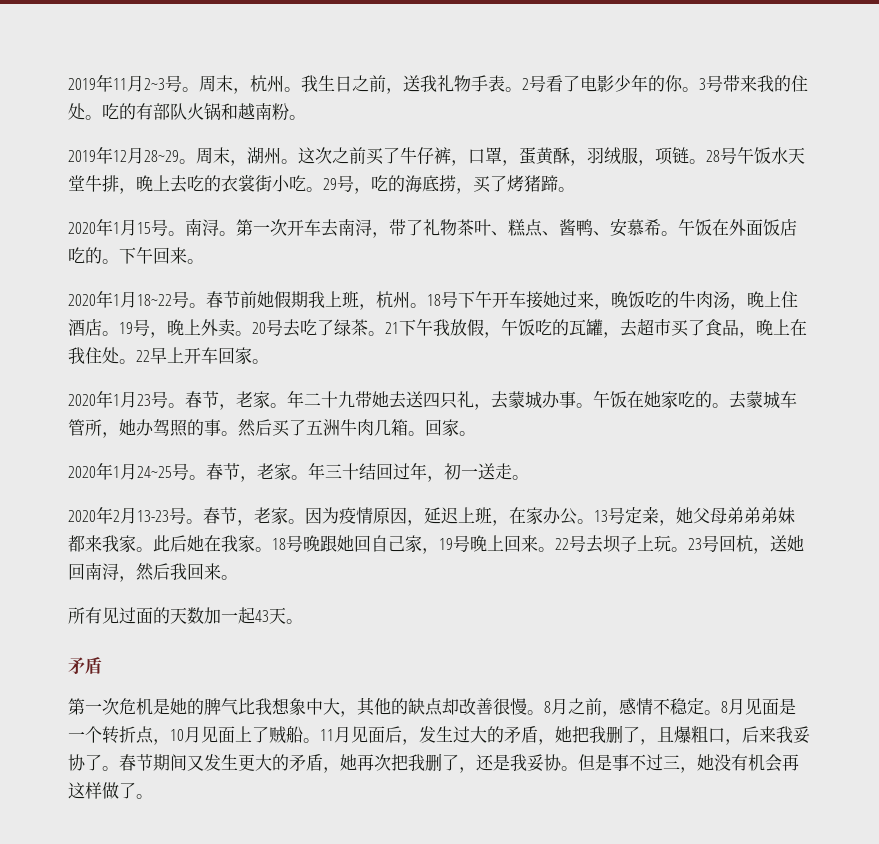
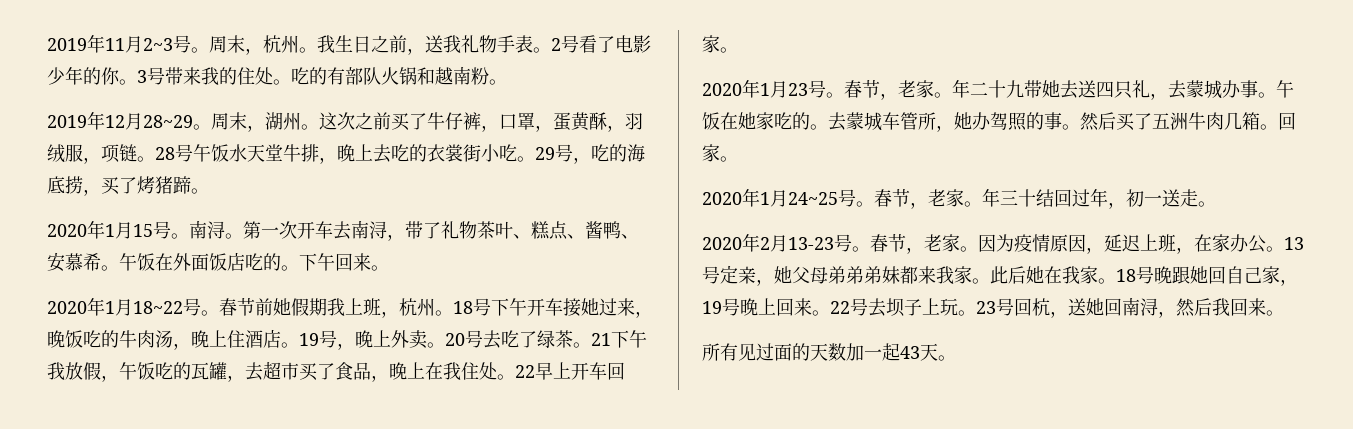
  所有见过面的天数加一起43天。
- 矛盾
- 第一次危机是她的脾气比我想象中大，其他的缺点却改善很慢。8月之前，感情不稳定。8月见面是一个转折点，10月见面上了贼船。11月见面后，发生过大的矛盾，她把我删了，且爆粗口，后来我妥协了。春节期间又发生更大的矛盾，她再次把我删了，还是我妥协。但是事不过三，她没有机会再这样做了。

